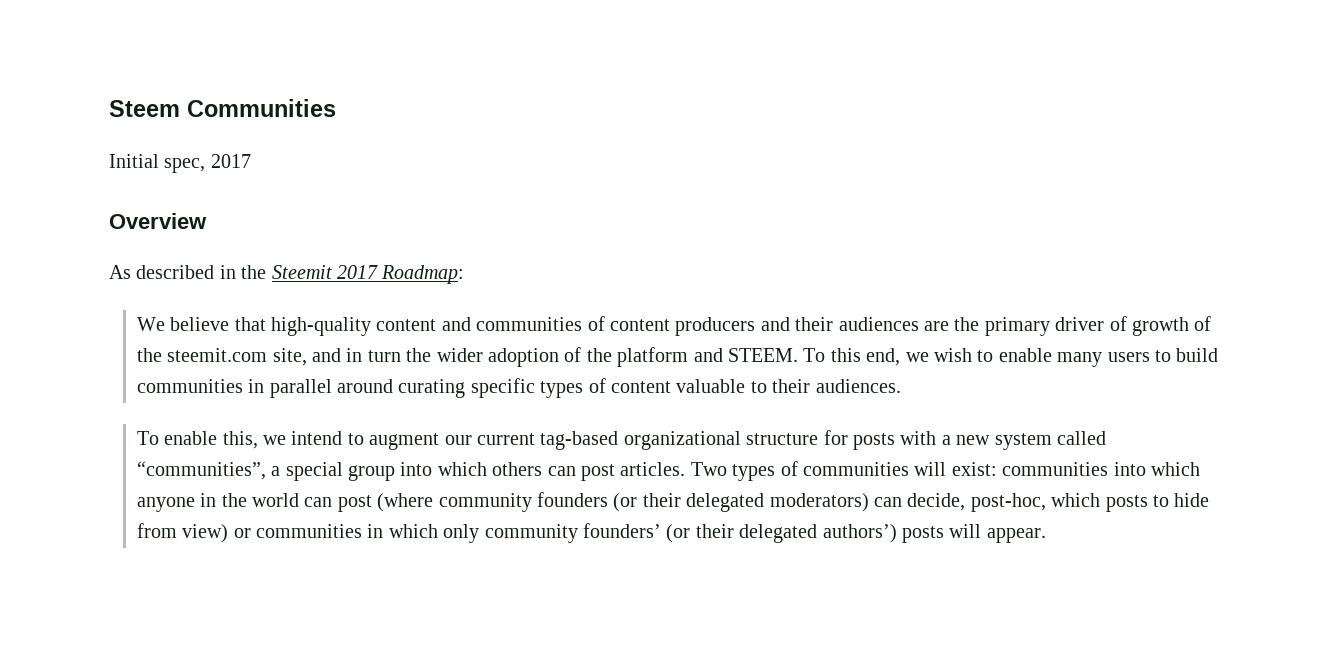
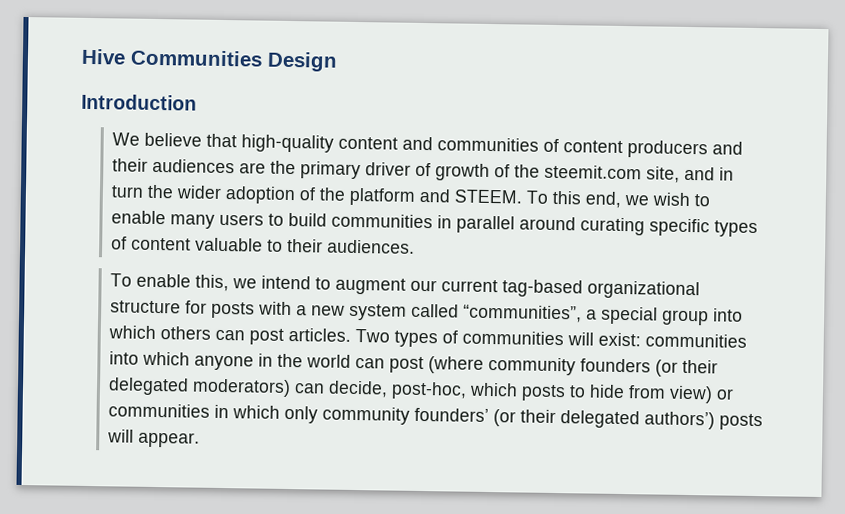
- Steem Communities
- Initial spec, 2017
- Overview
- As described in the Steemit 2017 Roadmap:
+ Hive Communities Design
+ Introduction

